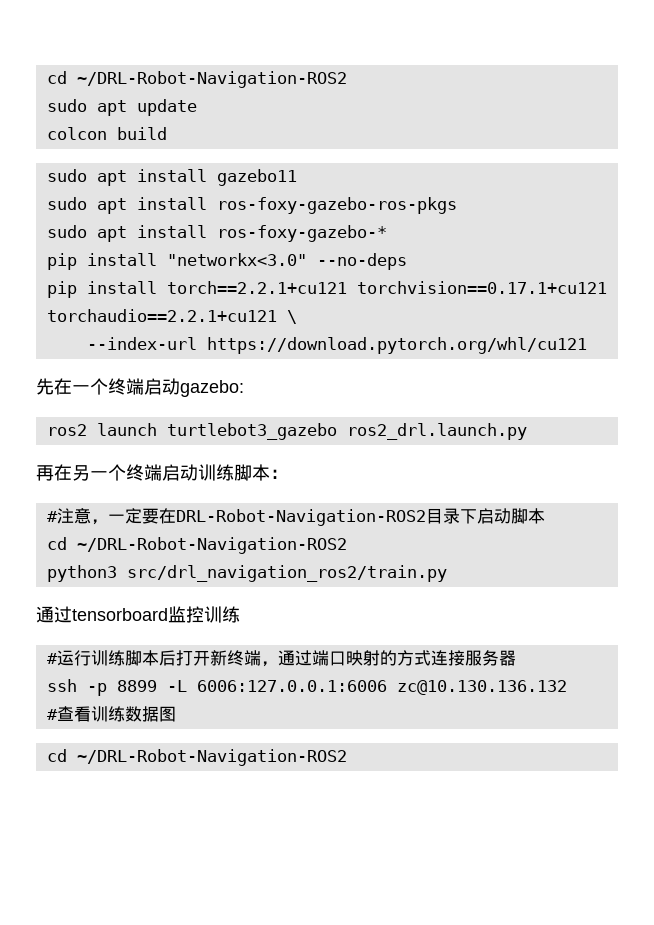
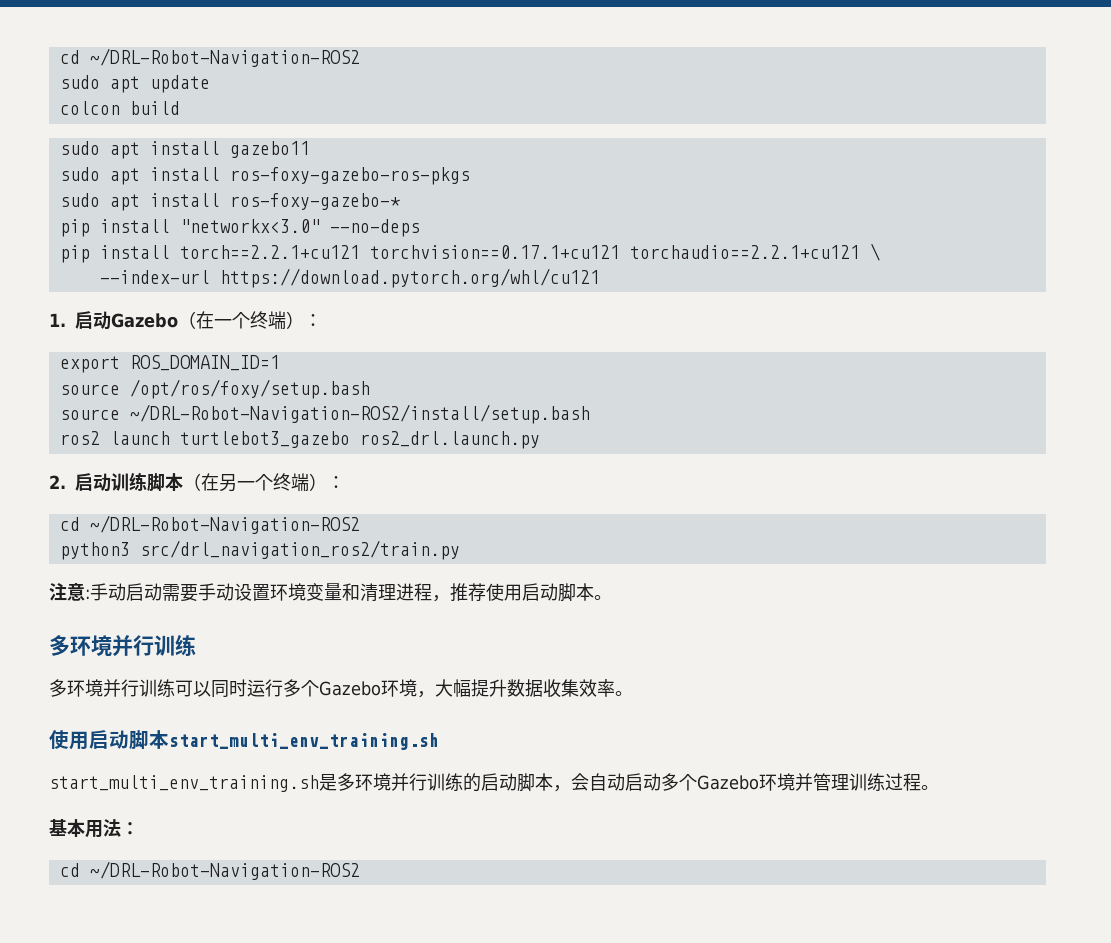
- 先在一个终端启动gazebo:
+ 1.启动Gazebo（在一个终端）：
+ export ROS_DOMAIN_ID=1
+ source /opt/ros/foxy/setup.bash
+ source ~/DRL-Robot-Navigation-ROS2/install/setup.bash
  ros2 launch turtlebot3_gazebo ros2_drl.launch.py
- 再在另一个终端启动训练脚本：
- #注意，一定要在DRL-Robot-Navigation-ROS2目录下启动脚本
+ 2.启动训练脚本（在另一个终端）：
  cd ~/DRL-Robot-Navigation-ROS2
  python3 src/drl_navigation_ros2/train.py
- 通过tensorboard监控训练
- #运行训练脚本后打开新终端，通过端口映射的方式连接服务器
- ssh -p 8899 -L 6006:127.0.0.1:6006 zc@10.130.136.132
- #查看训练数据图
+ 注意:手动启动需要手动设置环境变量和清理进程，推荐使用启动脚本。
+ 多环境并行训练
+ 多环境并行训练可以同时运行多个Gazebo环境，大幅提升数据收集效率。
+ 使用启动脚本start_multi_env_training.sh
+ start_multi_env_training.sh是多环境并行训练的启动脚本，会自动启动多个Gazebo环境并管理训练过程。
+ 基本用法：

